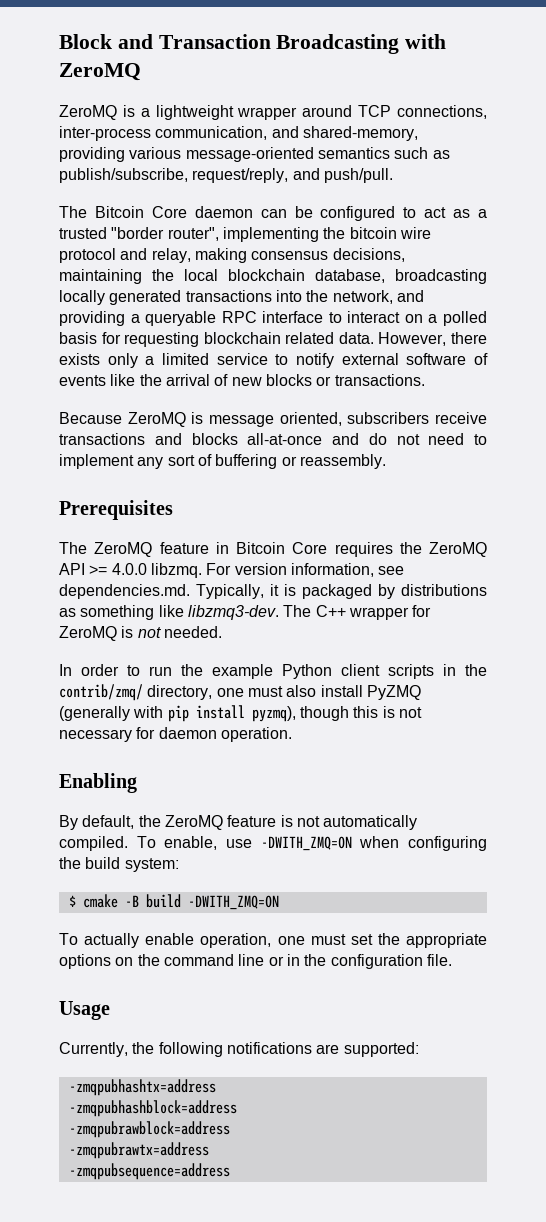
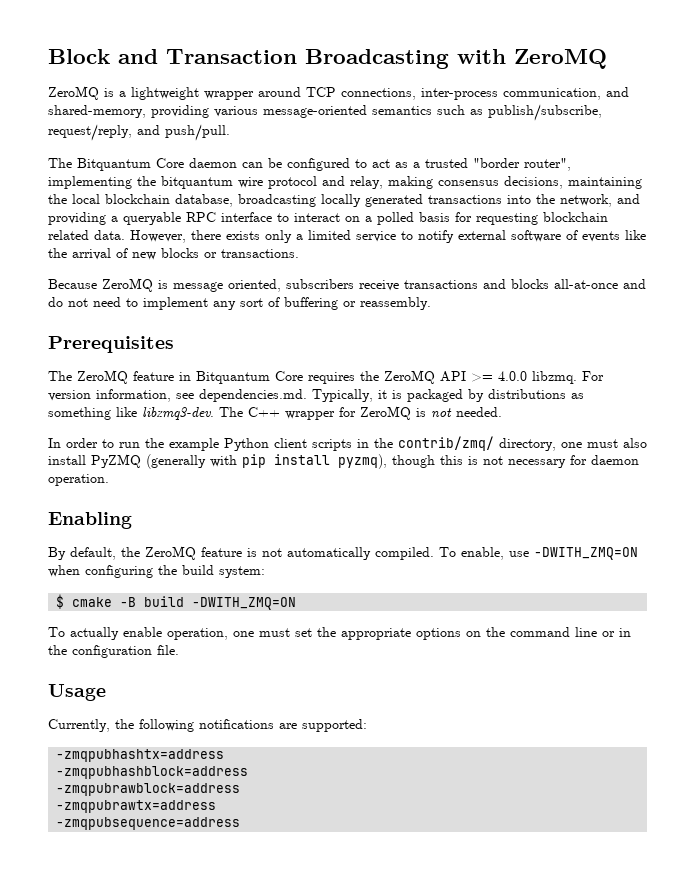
- The Bitcoin Core daemon can be configured to act as a trusted "border router", implementing the bitcoin wire protocol and relay, making consensus decisions, maintaining the local blockchain database, broadcasting locally generated transactions into the network, and providing a queryable RPC interface to interact on a polled basis for requesting blockchain related data.
+ The Bitquantum Core daemon can be configured to act as a trusted "border router", implementing the bitquantum wire protocol and relay, making consensus decisions, maintaining the local blockchain database, broadcasting locally generated transactions into the network, and providing a queryable RPC interface to interact on a polled basis for requesting blockchain related data.
- The ZeroMQ feature in Bitcoin Core requires the ZeroMQ API >= 4.0.0 libzmq.
+ The ZeroMQ feature in Bitquantum Core requires the ZeroMQ API >= 4.0.0 libzmq.

